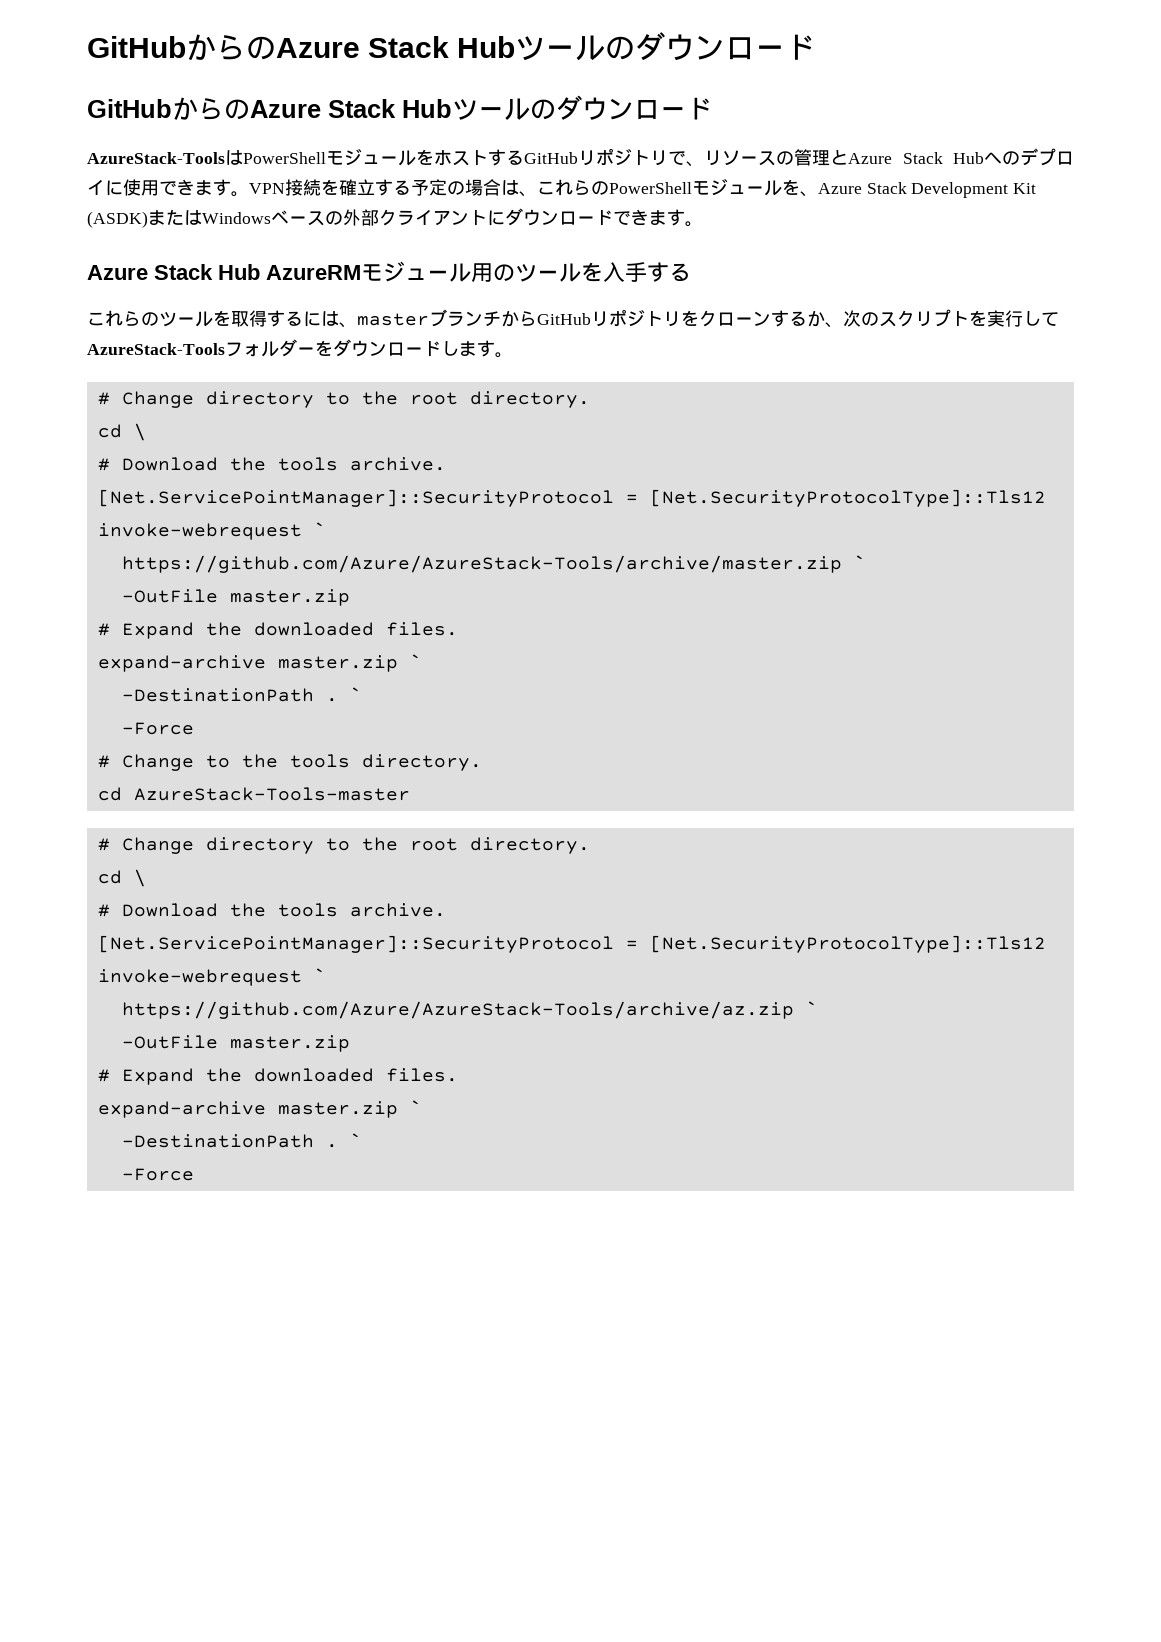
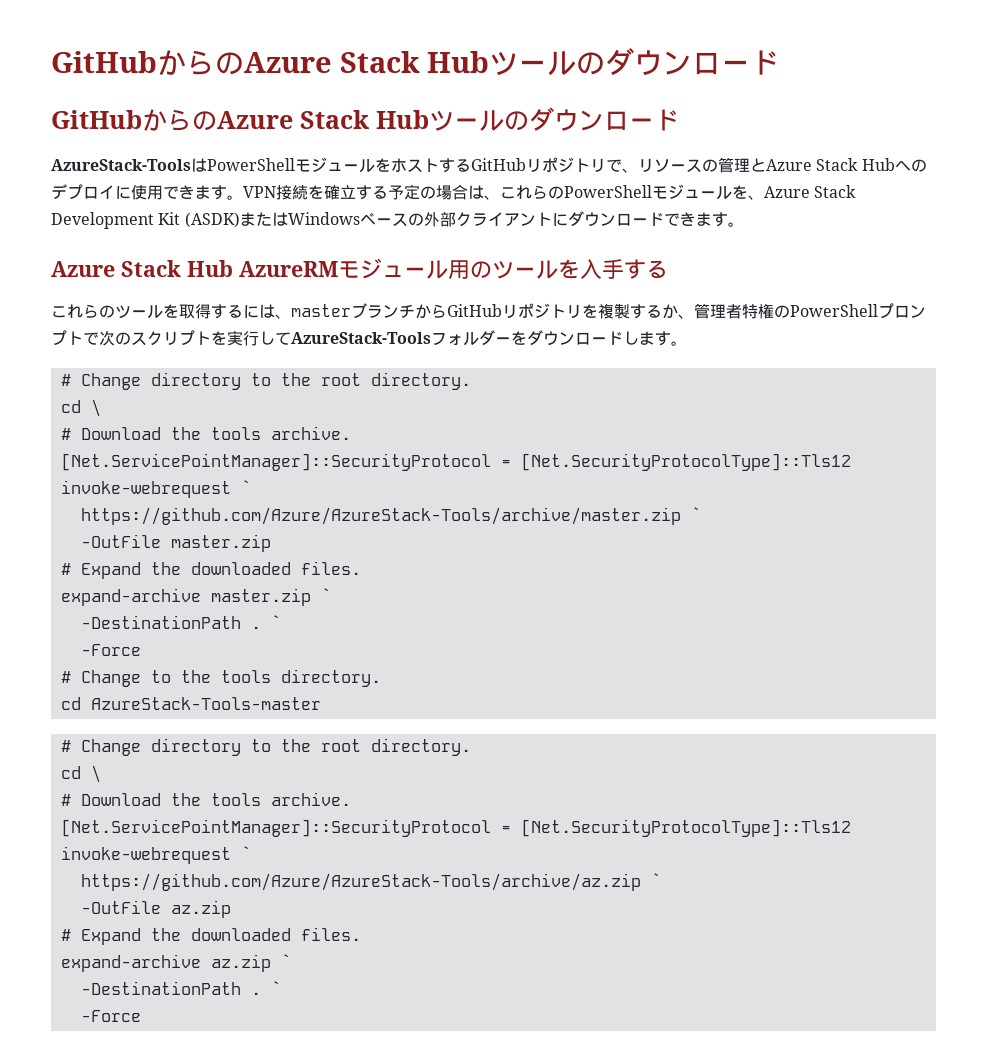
- これらのツールを取得するには、masterブランチからGitHubリポジトリをクローンするか、次のスクリプトを実行してAzureStack-Toolsフォルダーをダウンロードします。
+ これらのツールを取得するには、masterブランチからGitHubリポジトリを複製するか、管理者特権のPowerShellプロンプトで次のスクリプトを実行してAzureStack-Toolsフォルダーをダウンロードします。
  https://github.com/Azure/AzureStack-Tools/archive/az.zip `
- -OutFile master.zip
+ -OutFile az.zip
  # Expand the downloaded files.
- expand-archive master.zip `
+ expand-archive az.zip `

